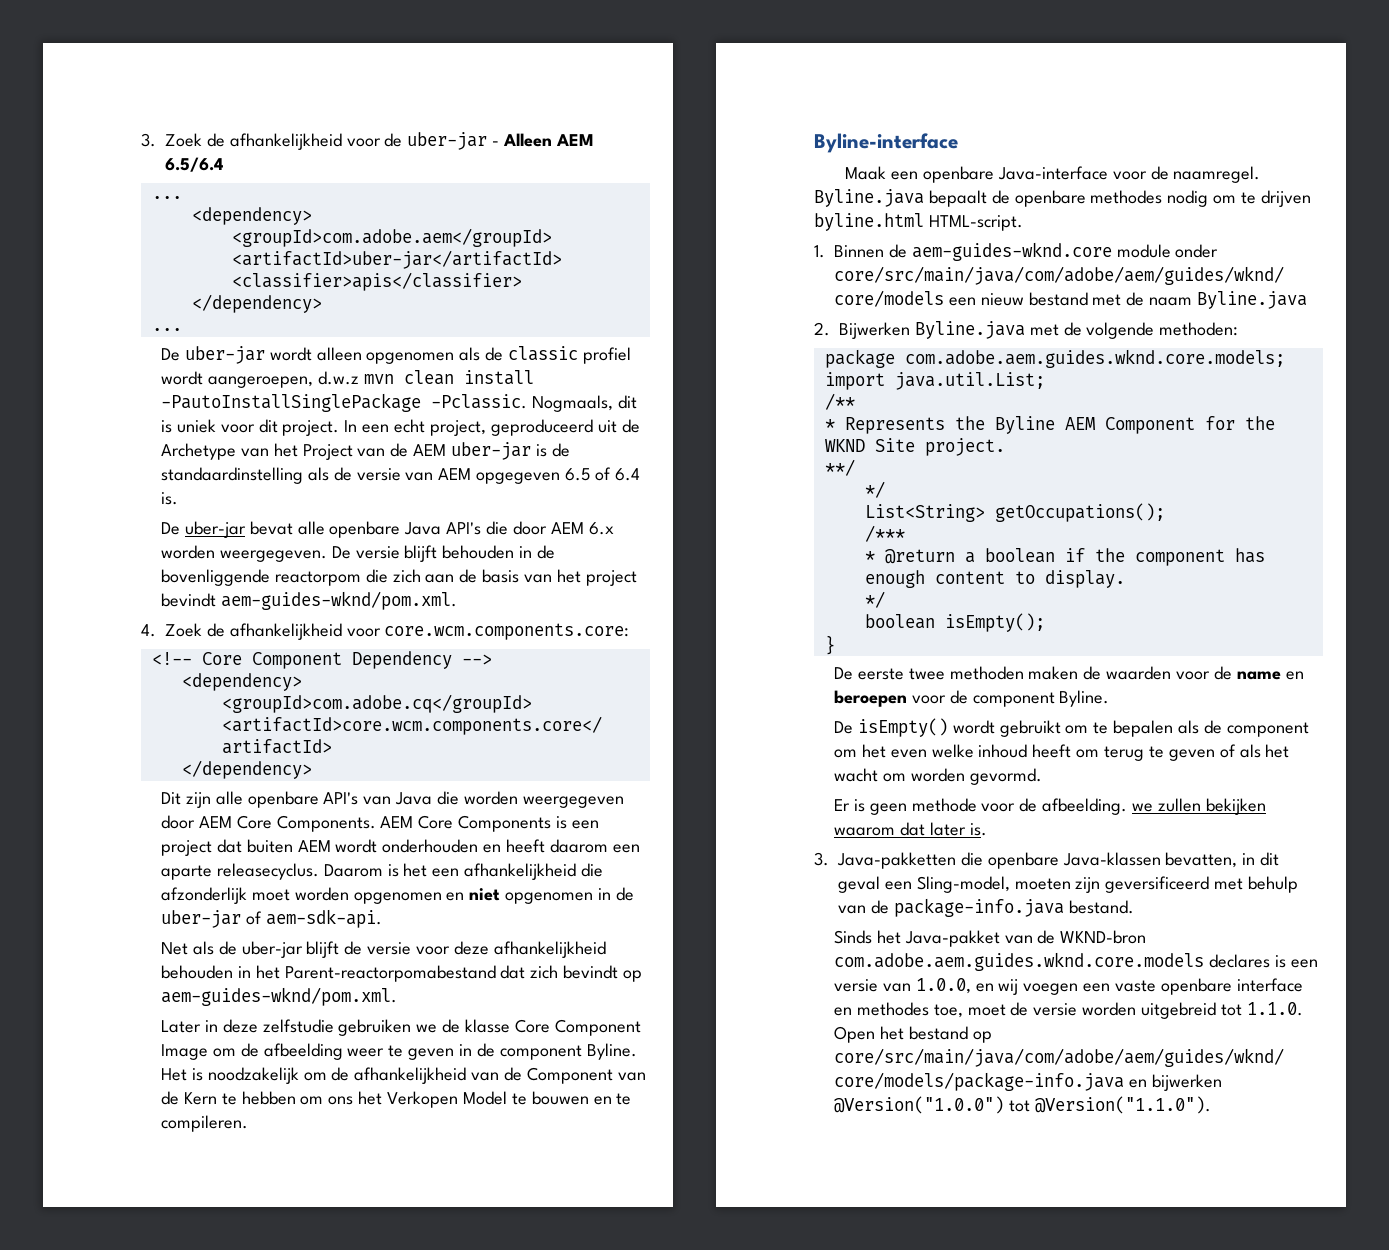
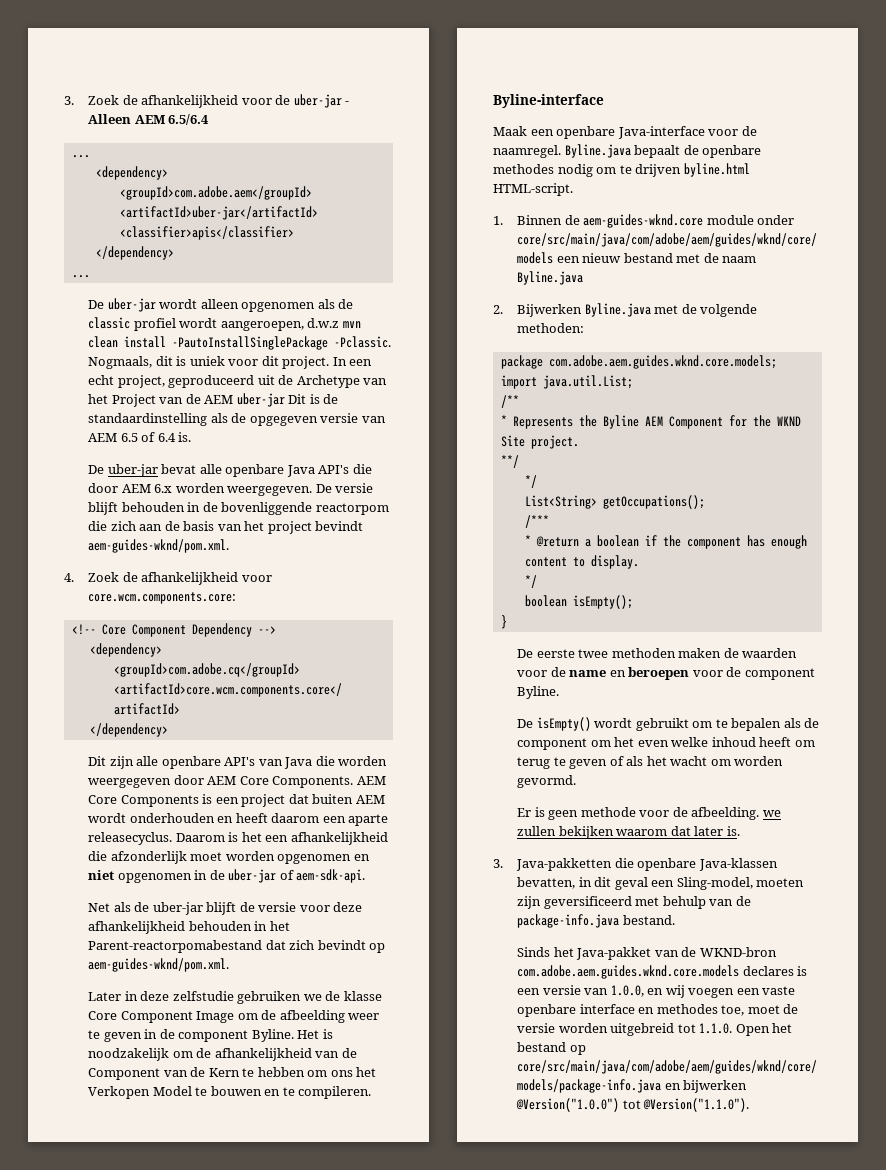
- In een echt project, geproduceerd uit de Archetype van het Project van de AEM uber-jar is de standaardinstelling als de versie van AEM opgegeven 6.5 of 6.4 is.
+ In een echt project, geproduceerd uit de Archetype van het Project van de AEM uber-jar Dit is de standaardinstelling als de opgegeven versie van AEM 6.5 of 6.4 is.

